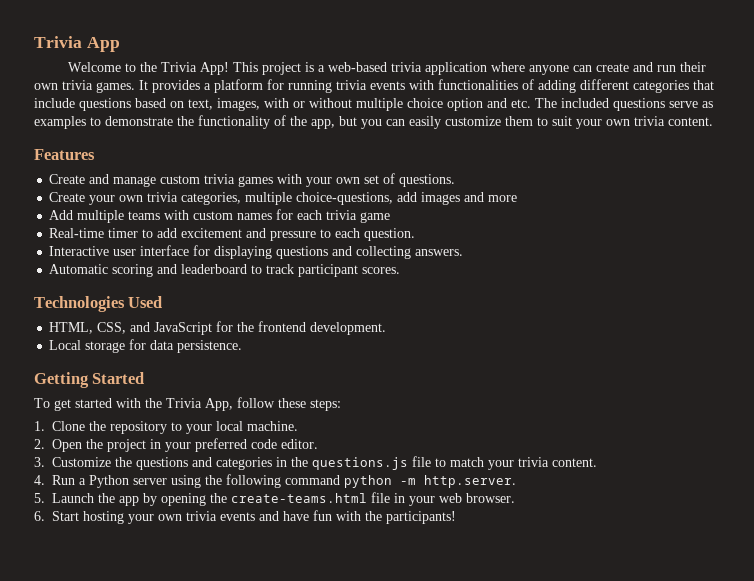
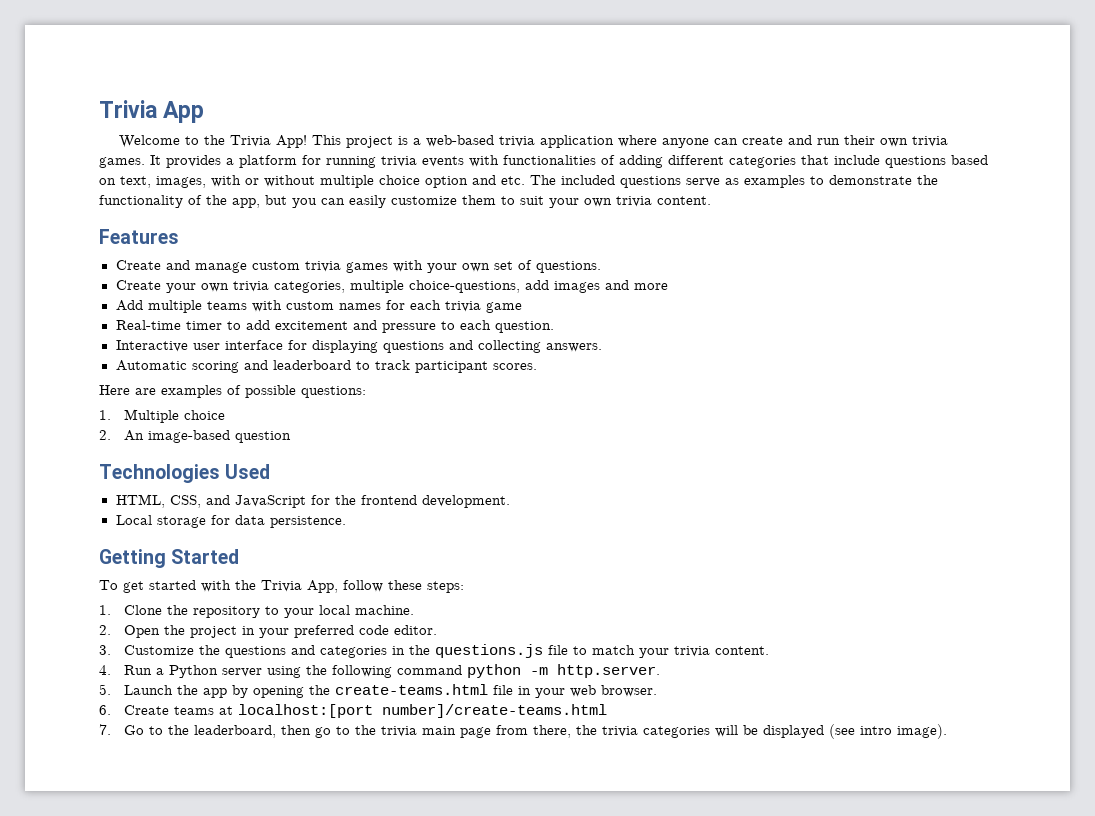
+ Here are examples of possible questions:
+ 1. Multiple choice
+ 2. An image-based question
- 6. Start hosting your own trivia events and have fun with the participants!
+ 6. Create teams at localhost:[port number]/create-teams.html
+ 7. Go to the leaderboard, then go to the trivia main page from there, the trivia categories will be displayed (see intro image).

